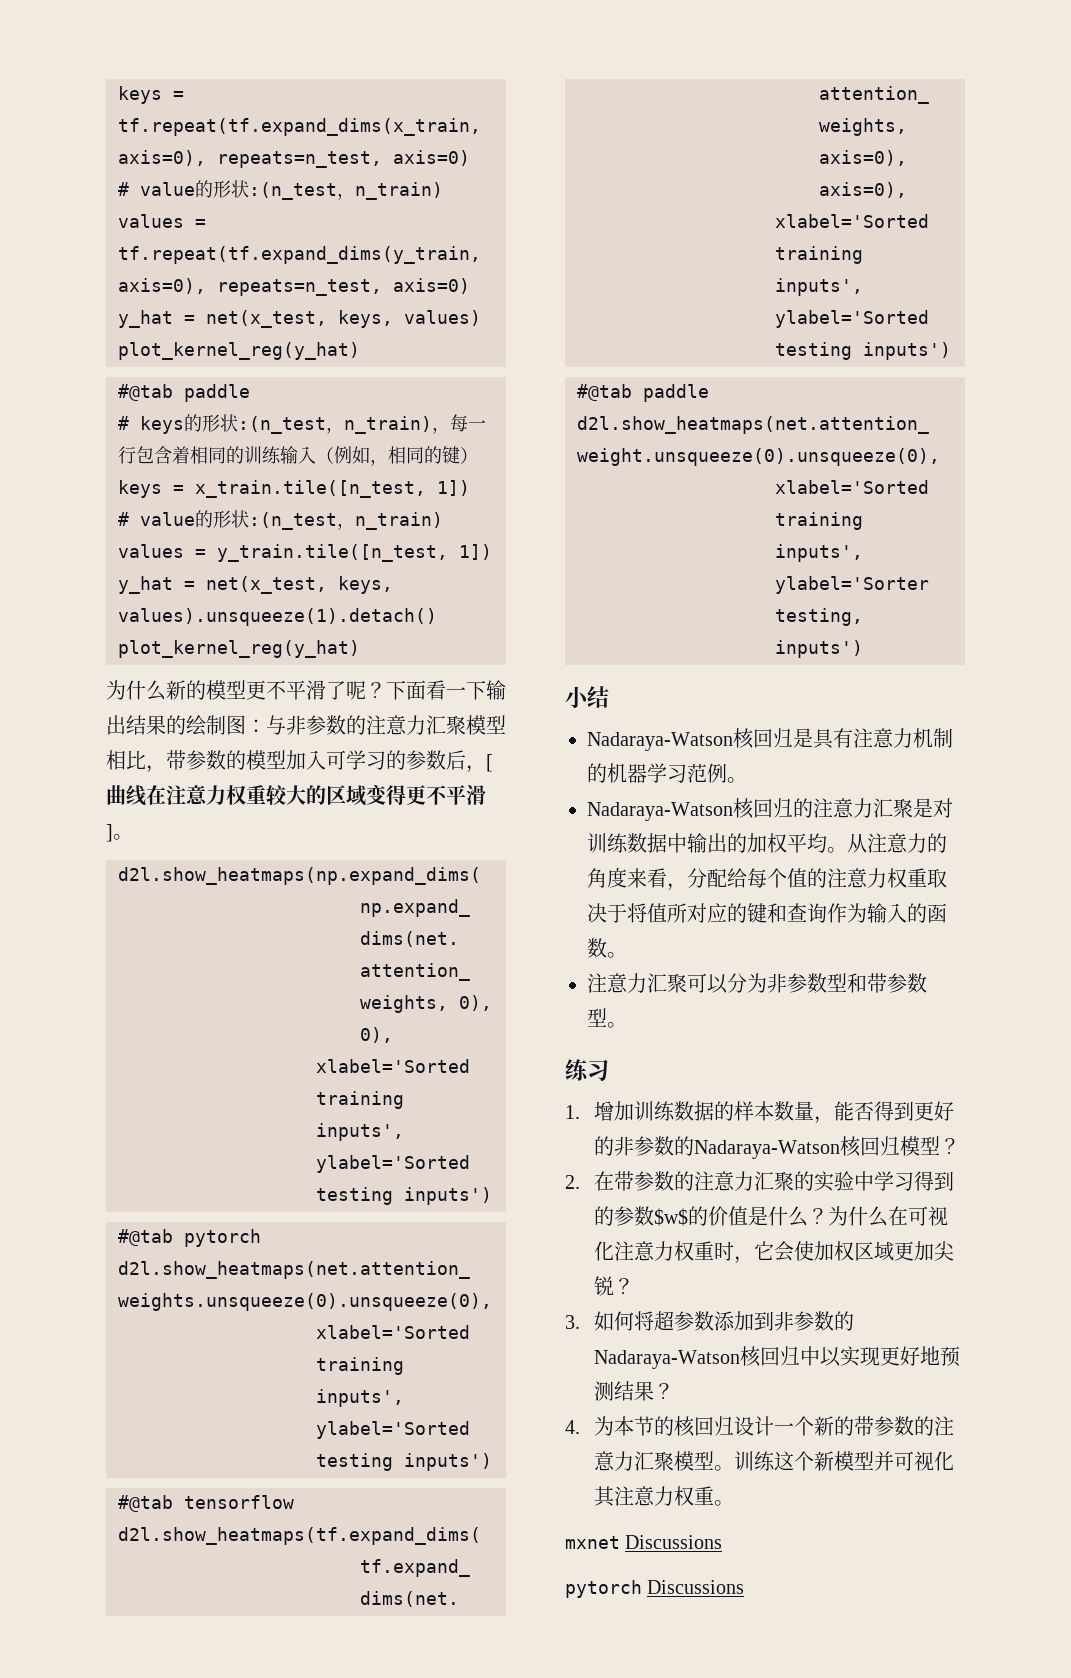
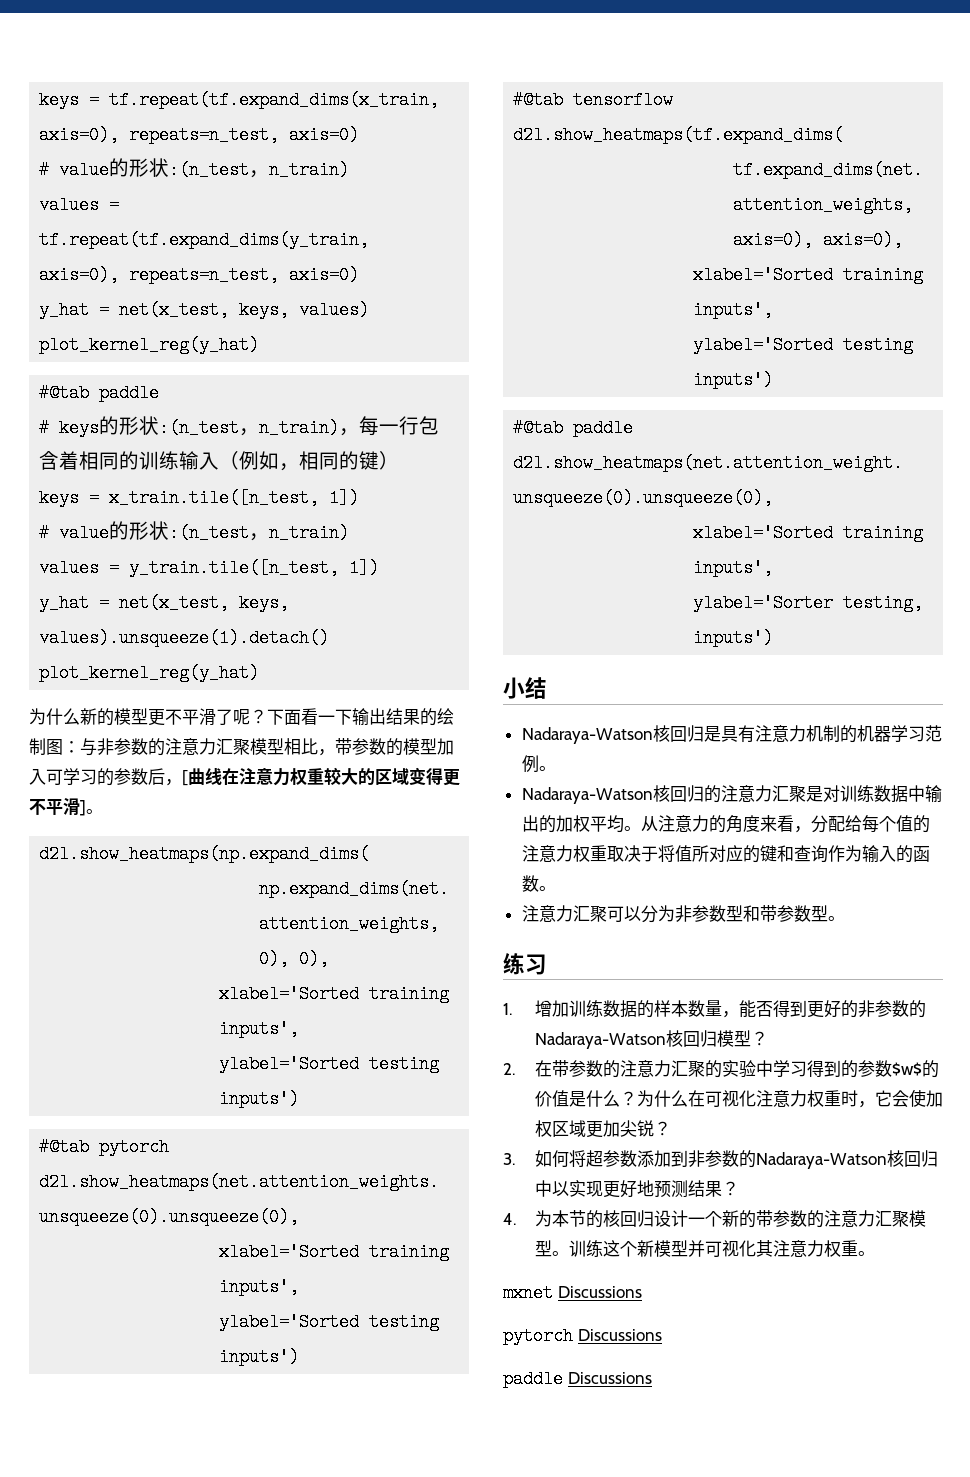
+ paddle Discussions

